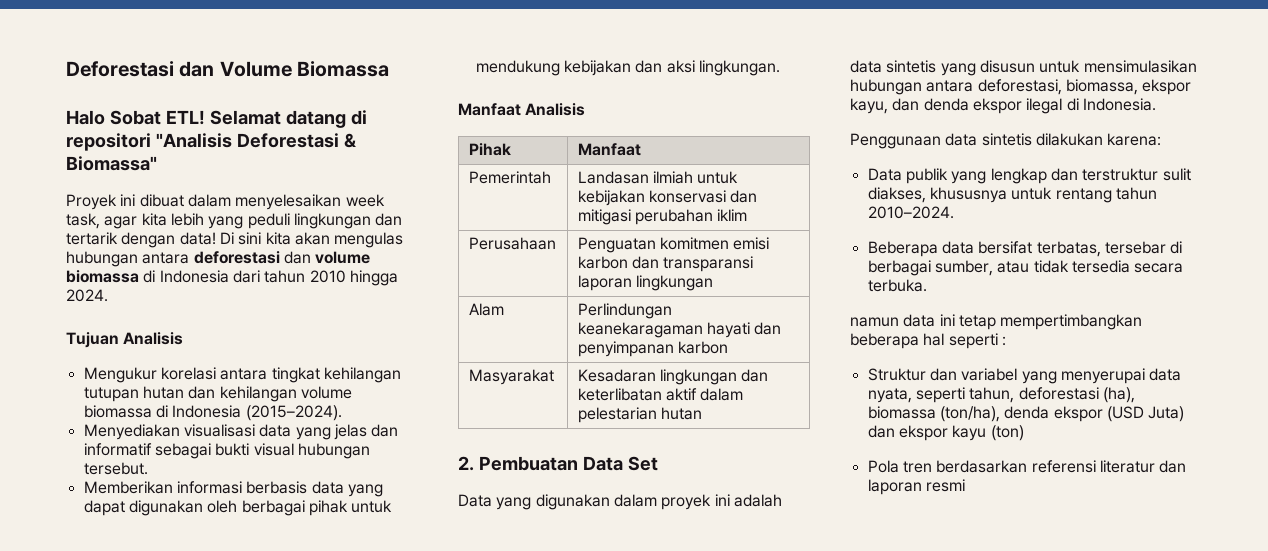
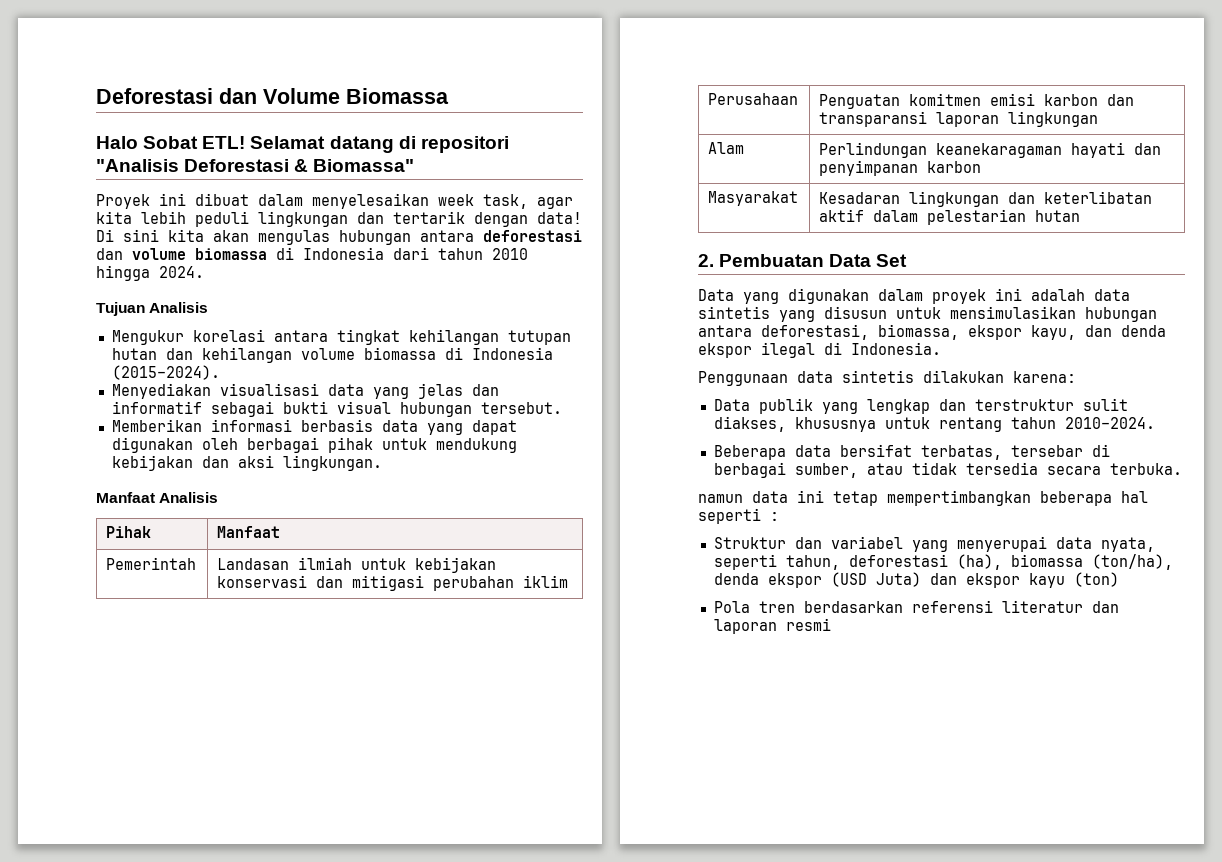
- Proyek ini dibuat dalam menyelesaikan week task, agar kita lebih yang peduli lingkungan dan tertarik dengan data!
+ Proyek ini dibuat dalam menyelesaikan week task, agar kita lebih peduli lingkungan dan tertarik dengan data!

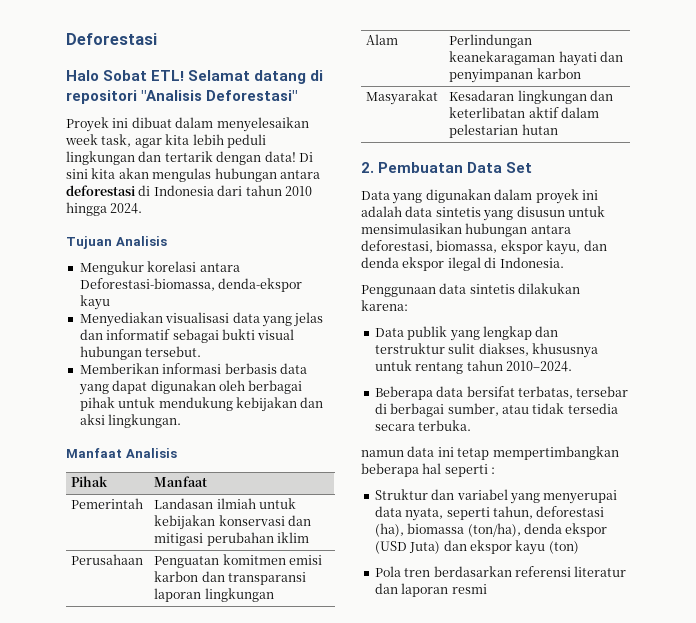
- Deforestasi dan Volume Biomassa
+ Deforestasi
- Selamat datang di repositori "Analisis Deforestasi & Biomassa"
+ Selamat datang di repositori "Analisis Deforestasi"
- Di sini kita akan mengulas hubungan antara deforestasi dan volume biomassa di Indonesia dari tahun 2010 hingga 2024.
+ Di sini kita akan mengulas hubungan antara deforestasi di Indonesia dari tahun 2010 hingga 2024.
- Mengukur korelasi antara tingkat kehilangan tutupan hutan dan kehilangan volume biomassa di Indonesia (2015–2024).
+ Mengukur korelasi antara Deforestasi-biomassa, denda-ekspor kayu

